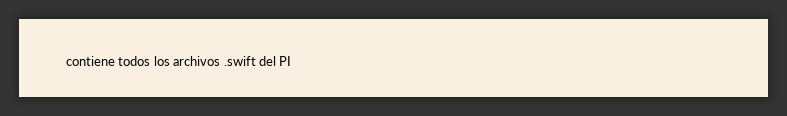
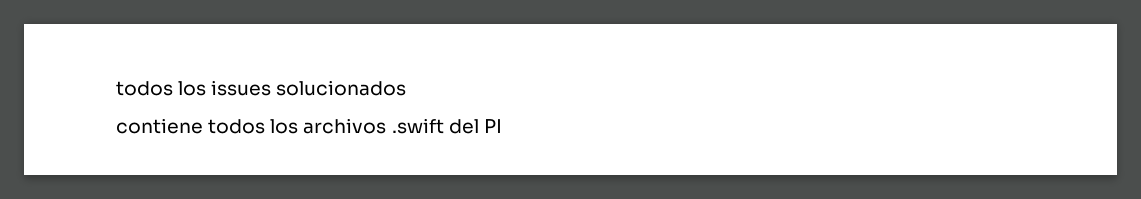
+ todos los issues solucionados

